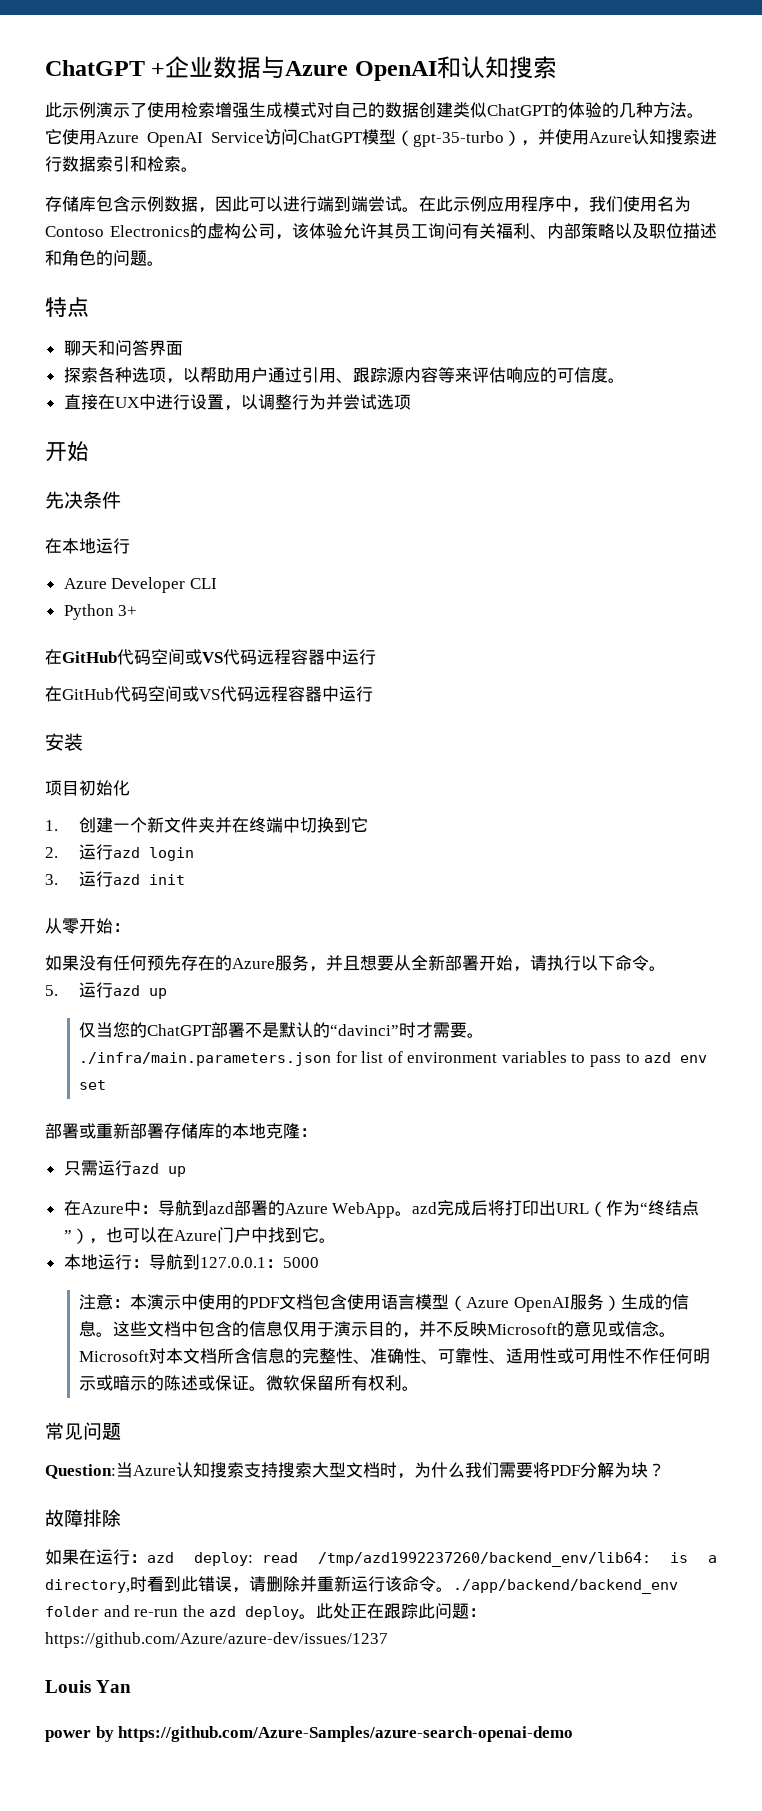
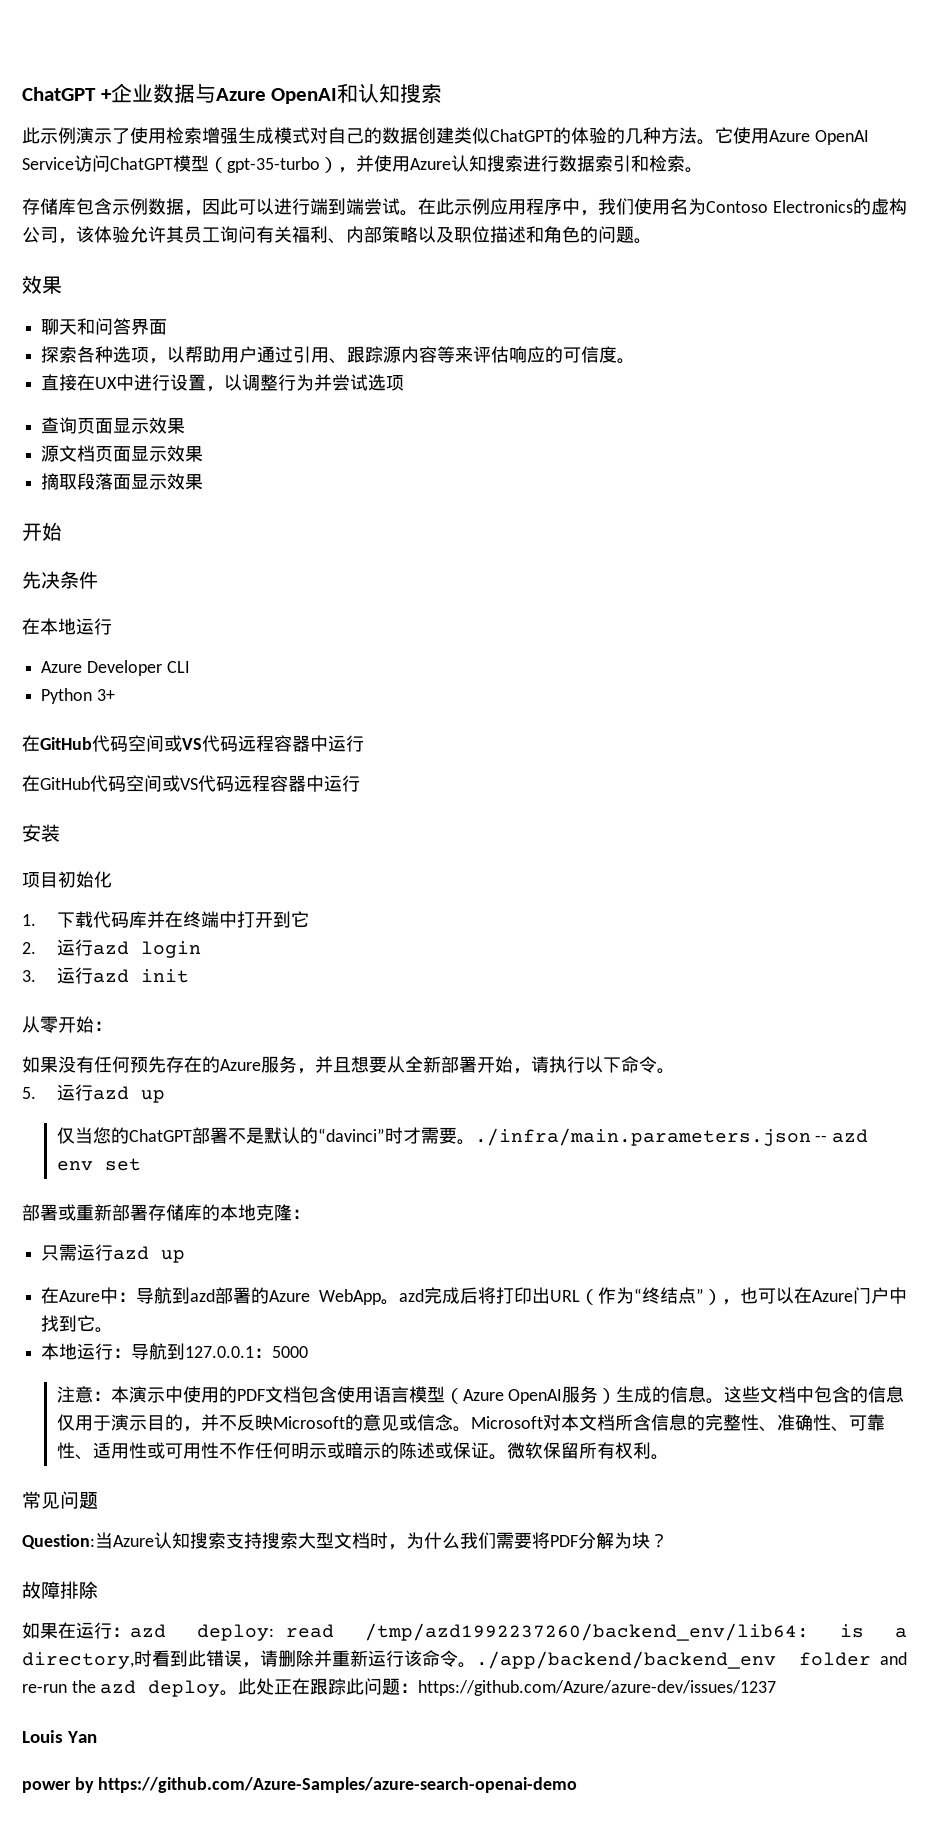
  在此示例应用程序中，我们使用名为Contoso Electronics的虚构公司，该体验允许其员工询问有关福利、内部策略以及职位描述和角色的问题。
- 特点
+ 效果
+ 查询页面显示效果
+ 源文档页面显示效果
+ 摘取段落面显示效果
- 1.创建一个新文件夹并在终端中切换到它
+ 1.下载代码库并在终端中打开到它
- 仅当您的ChatGPT部署不是默认的“davinci”时才需要。./infra/main.parameters.json for list of environment variables to pass to azd env set
+ 仅当您的ChatGPT部署不是默认的“davinci”时才需要。./infra/main.parameters.json -- azd env set

